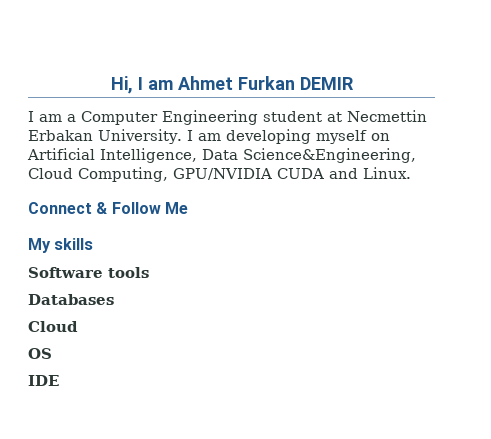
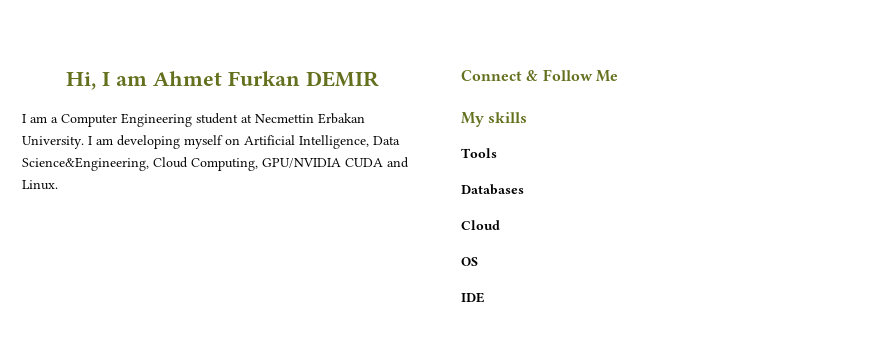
- Software tools
+ Tools

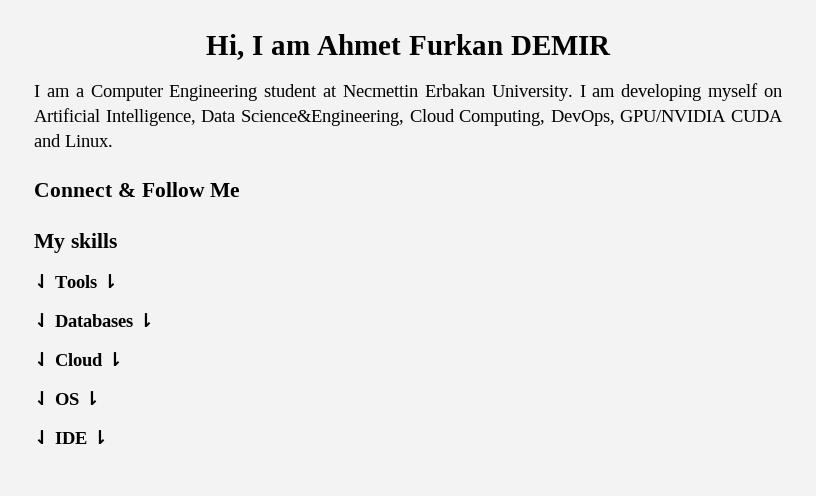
- I am developing myself on Artificial Intelligence, Data Science&Engineering, Cloud Computing, GPU/NVIDIA CUDA and Linux.
+ I am developing myself on Artificial Intelligence, Data Science&Engineering, Cloud Computing, DevOps, GPU/NVIDIA CUDA and Linux.
- Tools
- Databases
- Cloud
- OS
- IDE
+ ⇃ Tools ⇂
+ ⇃ Databases ⇂
+ ⇃ Cloud ⇂
+ ⇃ OS ⇂
+ ⇃ IDE ⇂

